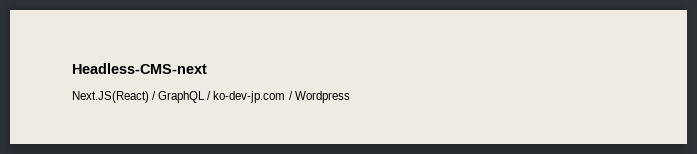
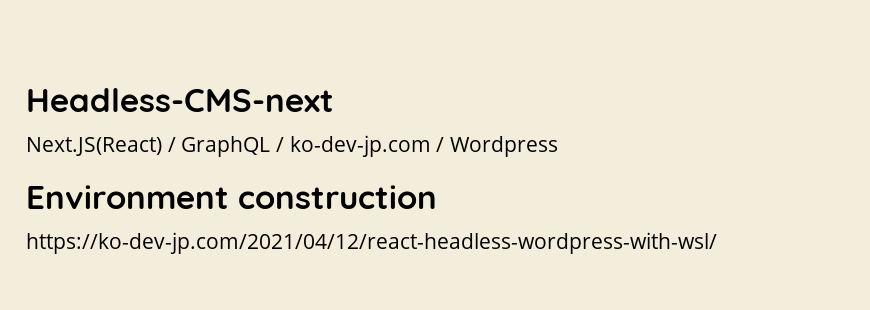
+ Environment construction
+ https://ko-dev-jp.com/2021/04/12/react-headless-wordpress-with-wsl/

